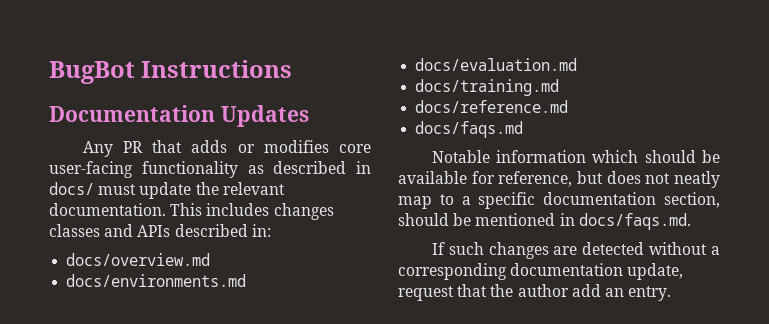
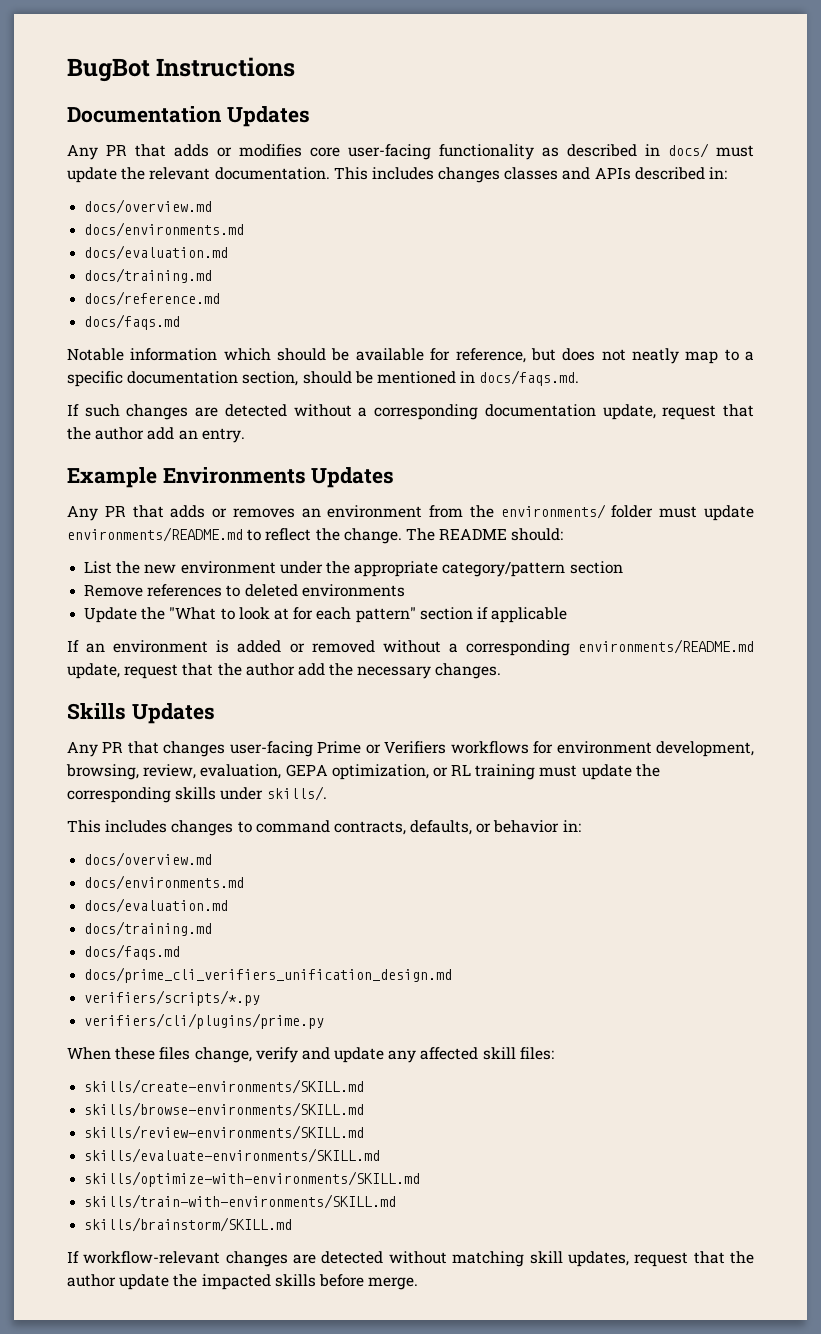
+ Example Environments Updates
+ Any PR that adds or removes an environment from the environments/ folder must update environments/README.md to reflect the change. The README should:
+ List the new environment under the appropriate category/pattern section
+ Remove references to deleted environments
+ Update the "What to look at for each pattern" section if applicable
+ If an environment is added or removed without a corresponding environments/README.md update, request that the author add the necessary changes.
+ Skills Updates
+ Any PR that changes user-facing Prime or Verifiers workflows for environment development, browsing, review, evaluation, GEPA optimization, or RL training must update the corresponding skills under skills/.
+ This includes changes to command contracts, defaults, or behavior in:
+ docs/overview.md
+ docs/environments.md
+ docs/evaluation.md
+ docs/training.md
+ docs/faqs.md
+ docs/prime_cli_verifiers_unification_design.md
+ verifiers/scripts/*.py
+ verifiers/cli/plugins/prime.py
+ When these files change, verify and update any affected skill files:
+ skills/create-environments/SKILL.md
+ skills/browse-environments/SKILL.md
+ skills/review-environments/SKILL.md
+ skills/evaluate-environments/SKILL.md
+ skills/optimize-with-environments/SKILL.md
+ skills/train-with-environments/SKILL.md
+ skills/brainstorm/SKILL.md
+ If workflow-relevant changes are detected without matching skill updates, request that the author update the impacted skills before merge.

